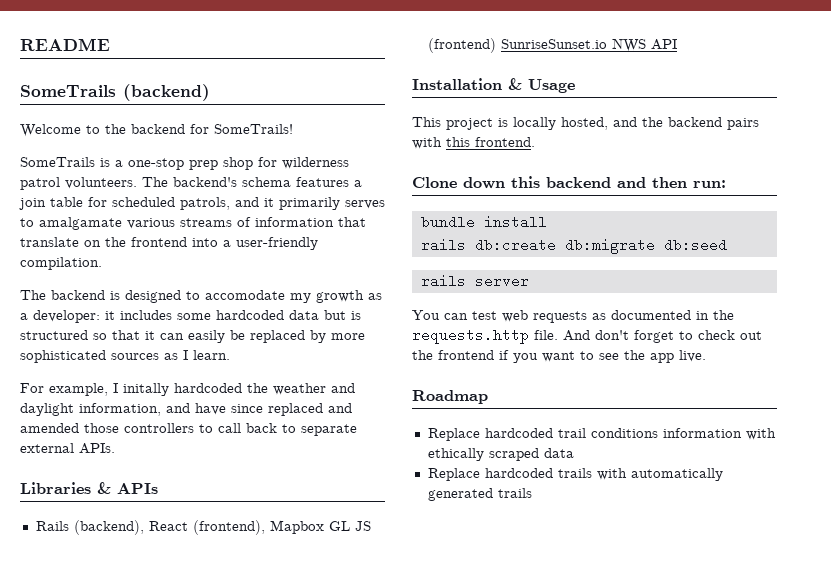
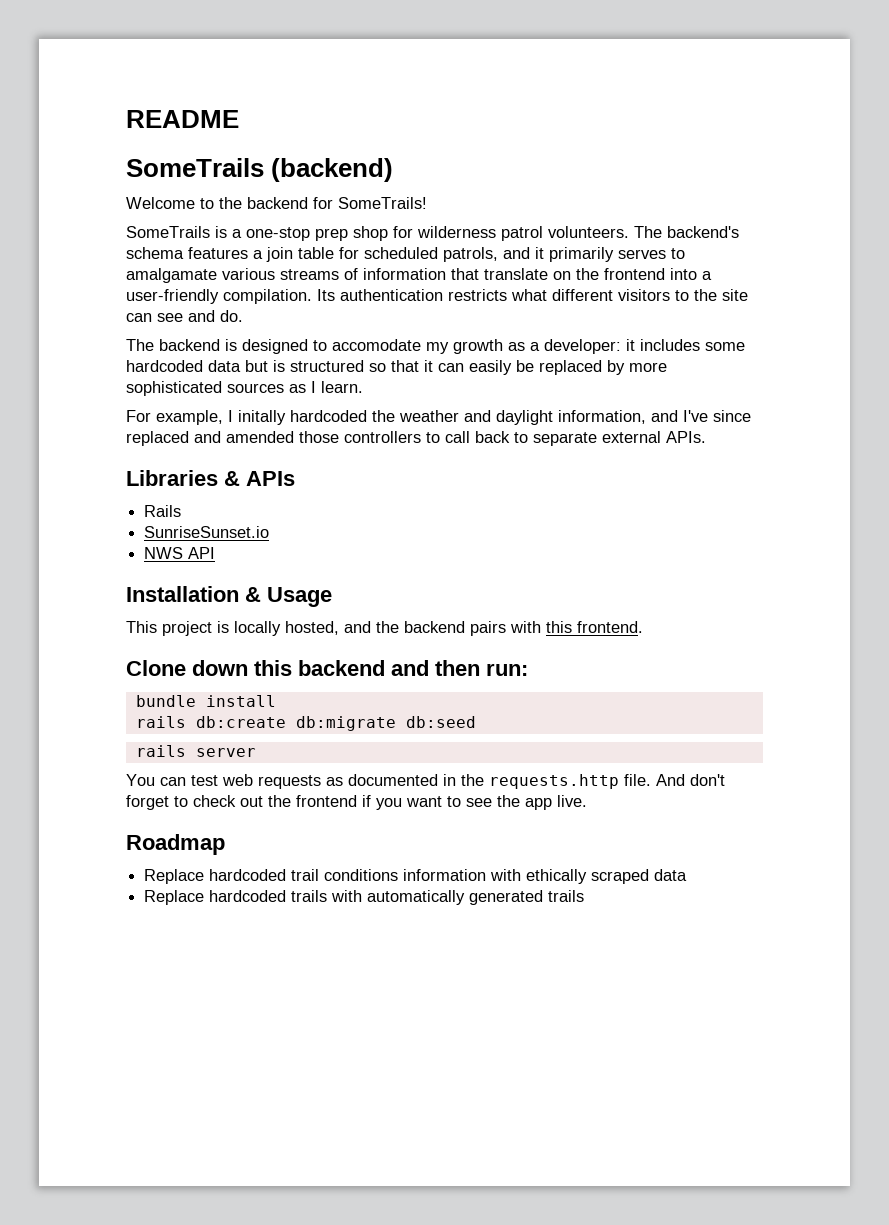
+ Its authentication restricts what different visitors to the site can see and do.
- For example, I initally hardcoded the weather and daylight information, and have since replaced and amended those controllers to call back to separate external APIs.
+ For example, I initally hardcoded the weather and daylight information, and I've since replaced and amended those controllers to call back to separate external APIs.
- Rails (backend), React (frontend), Mapbox GL JS (frontend) SunriseSunset.io NWS API
+ Rails
+ SunriseSunset.io
+ NWS API

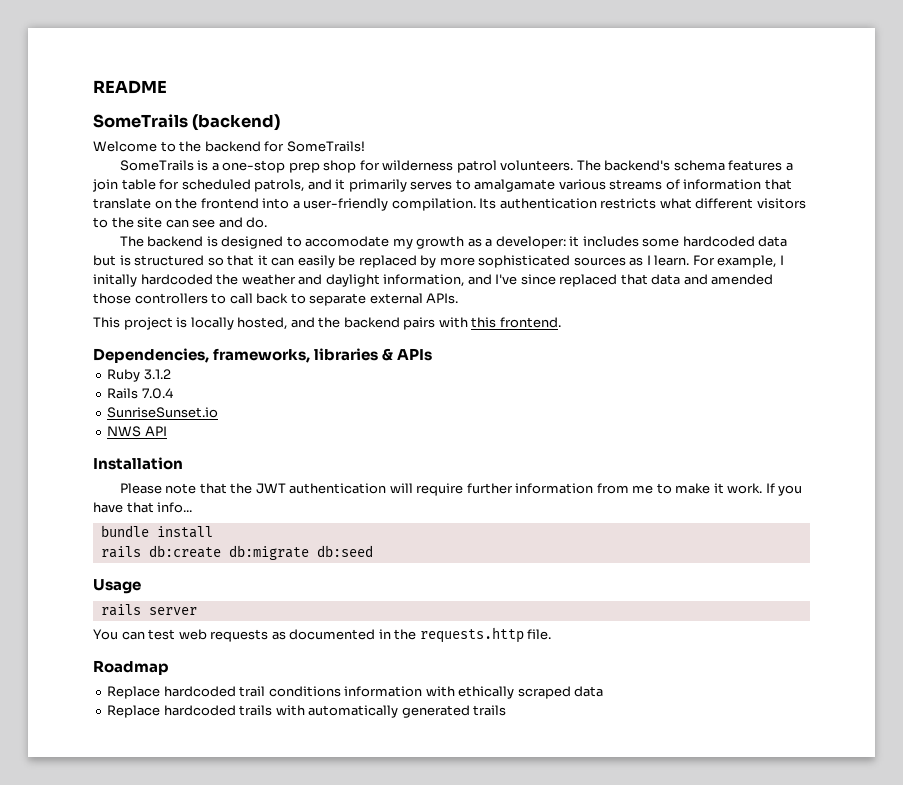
- The backend is designed to accomodate my growth as a developer: it includes some hardcoded data but is structured so that it can easily be replaced by more sophisticated sources as I learn.
- For example, I initally hardcoded the weather and daylight information, and I've since replaced and amended those controllers to call back to separate external APIs.
+ The backend is designed to accomodate my growth as a developer: it includes some hardcoded data but is structured so that it can easily be replaced by more sophisticated sources as I learn. For example, I initally hardcoded the weather and daylight information, and I've since replaced that data and amended those controllers to call back to separate external APIs.
- Libraries & APIs
- Rails
- SunriseSunset.io
- NWS API
- Installation & Usage
- Clone down this backend and then run:
+ Dependencies, frameworks, libraries & APIs
+ Ruby 3.1.2
+ Rails 7.0.4
+ SunriseSunset.io
+ NWS API
+ Installation
+ Please note that the JWT authentication will require further information from me to make it work. If you have that info...
+ Usage
- And don't forget to check out the frontend if you want to see the app live.

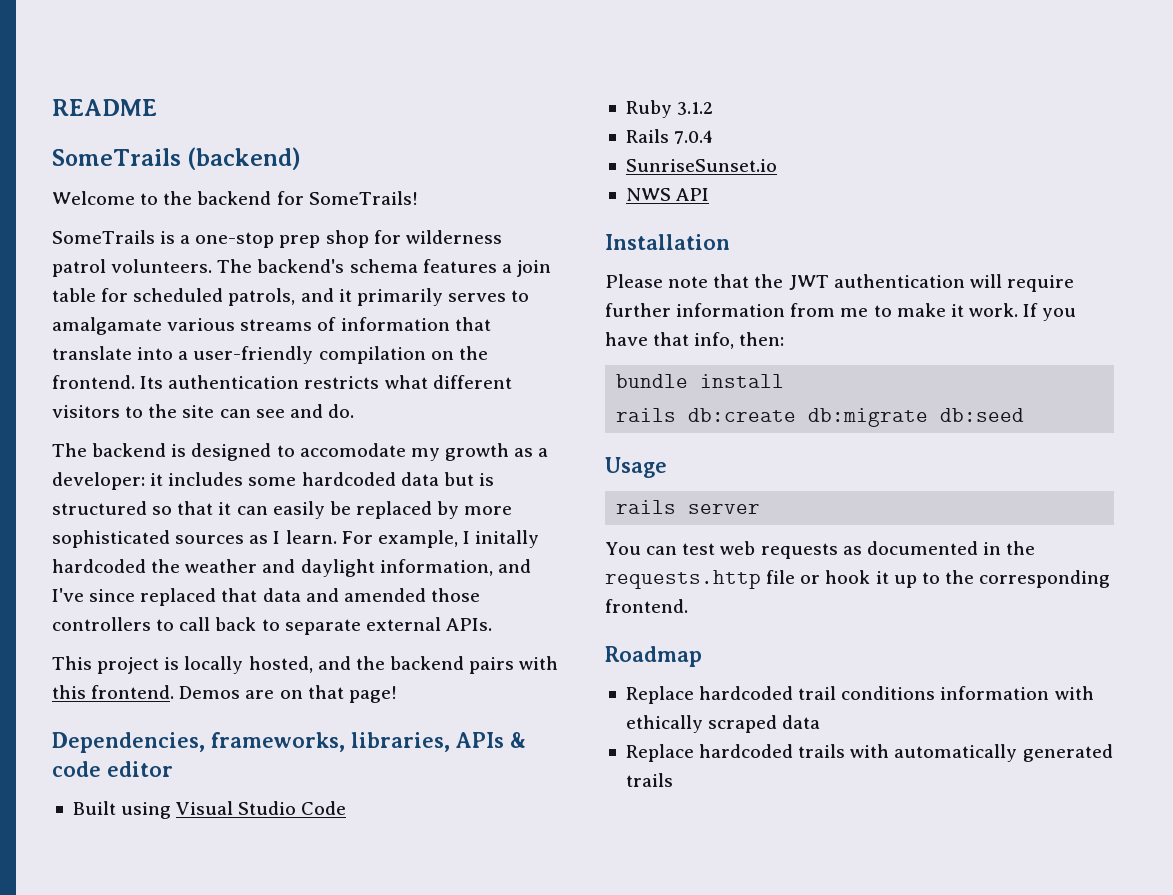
- The backend's schema features a join table for scheduled patrols, and it primarily serves to amalgamate various streams of information that translate on the frontend into a user-friendly compilation.
+ The backend's schema features a join table for scheduled patrols, and it primarily serves to amalgamate various streams of information that translate into a user-friendly compilation on the frontend.
- This project is locally hosted, and the backend pairs with this frontend.
- Dependencies, frameworks, libraries & APIs
+ This project is locally hosted, and the backend pairs with this frontend. Demos are on that page!
+ Dependencies, frameworks, libraries, APIs & code editor
+ Built using Visual Studio Code
- If you have that info...
+ If you have that info, then:
- You can test web requests as documented in the requests.http file.
+ You can test web requests as documented in the requests.http file or hook it up to the corresponding frontend.

